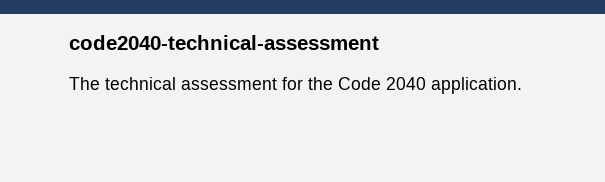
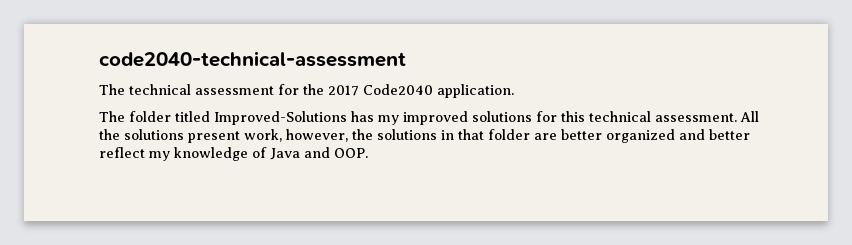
- The technical assessment for the Code 2040 application.
+ The technical assessment for the 2017 Code2040 application.
+ The folder titled Improved-Solutions has my improved solutions for this technical assessment. All the solutions present work, however, the solutions in that folder are better organized and better reflect my knowledge of Java and OOP.

